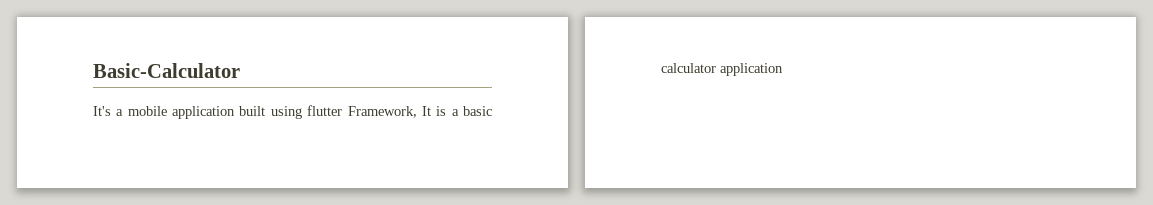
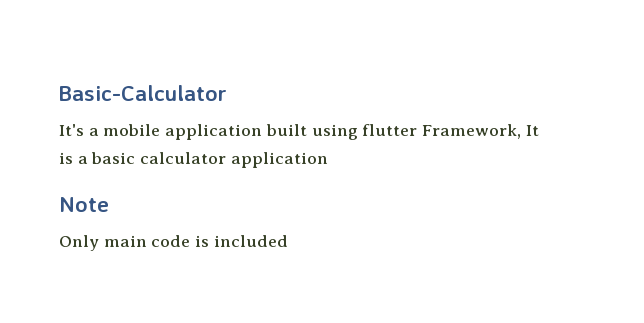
+ Note
+ Only main code is included

